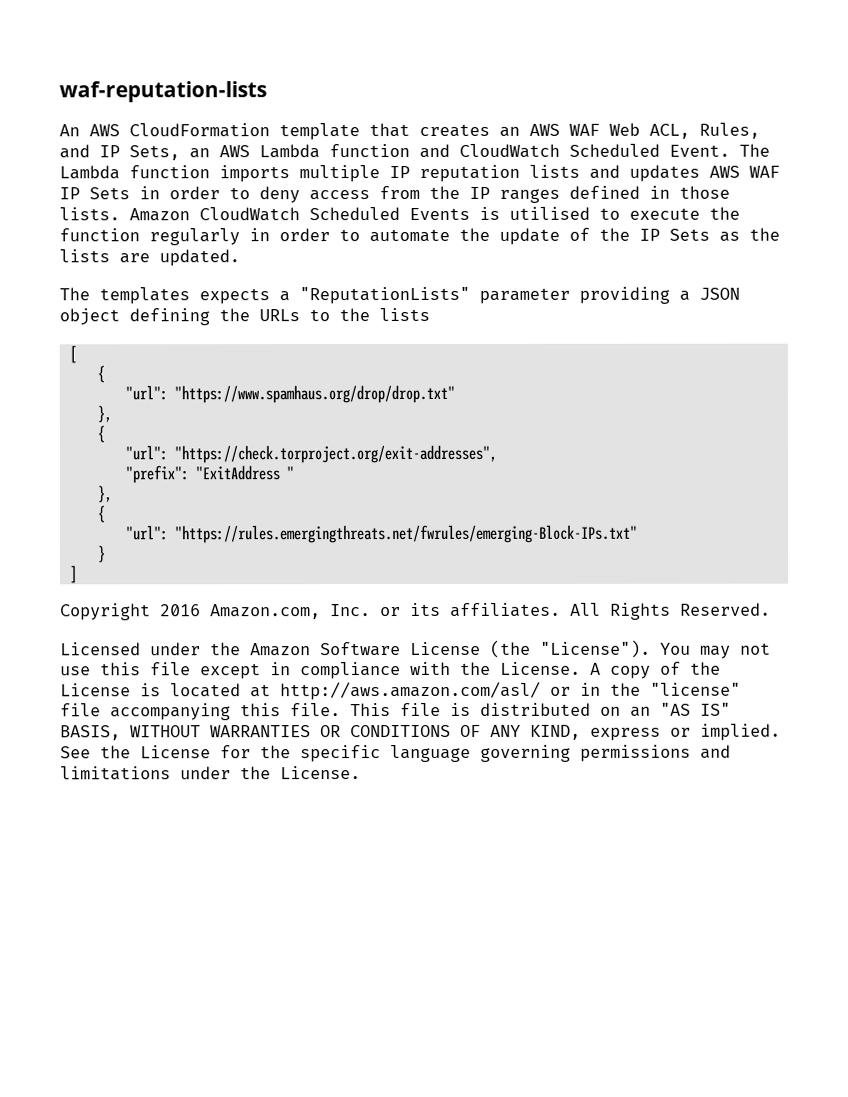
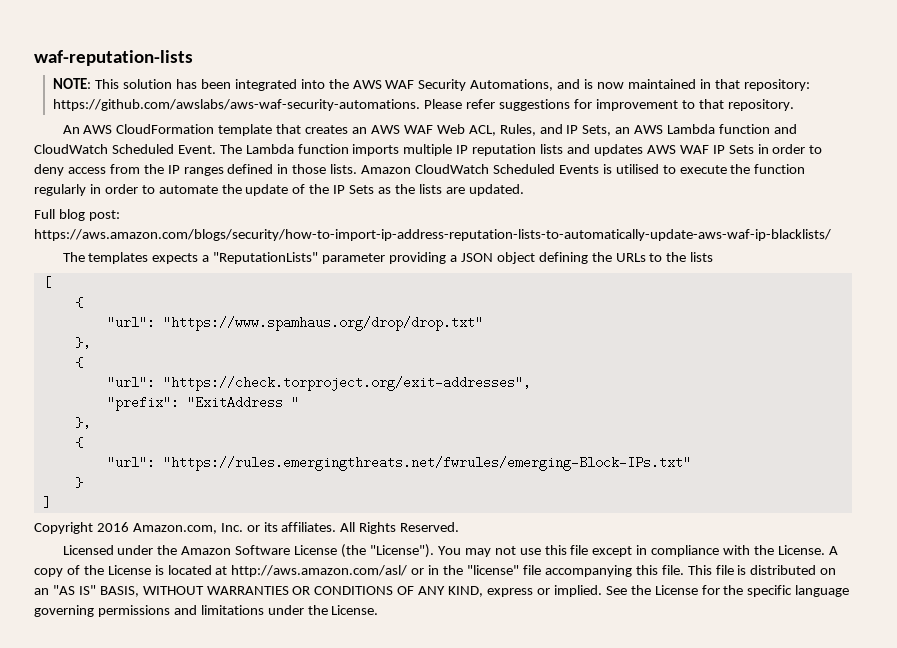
+ NOTE: This solution has been integrated into the AWS WAF Security Automations, and is now maintained in that repository: https://github.com/awslabs/aws-waf-security-automations. Please refer suggestions for improvement to that repository.
+ Full blog post: https://aws.amazon.com/blogs/security/how-to-import-ip-address-reputation-lists-to-automatically-update-aws-waf-ip-blacklists/

